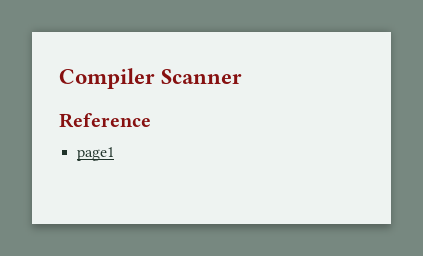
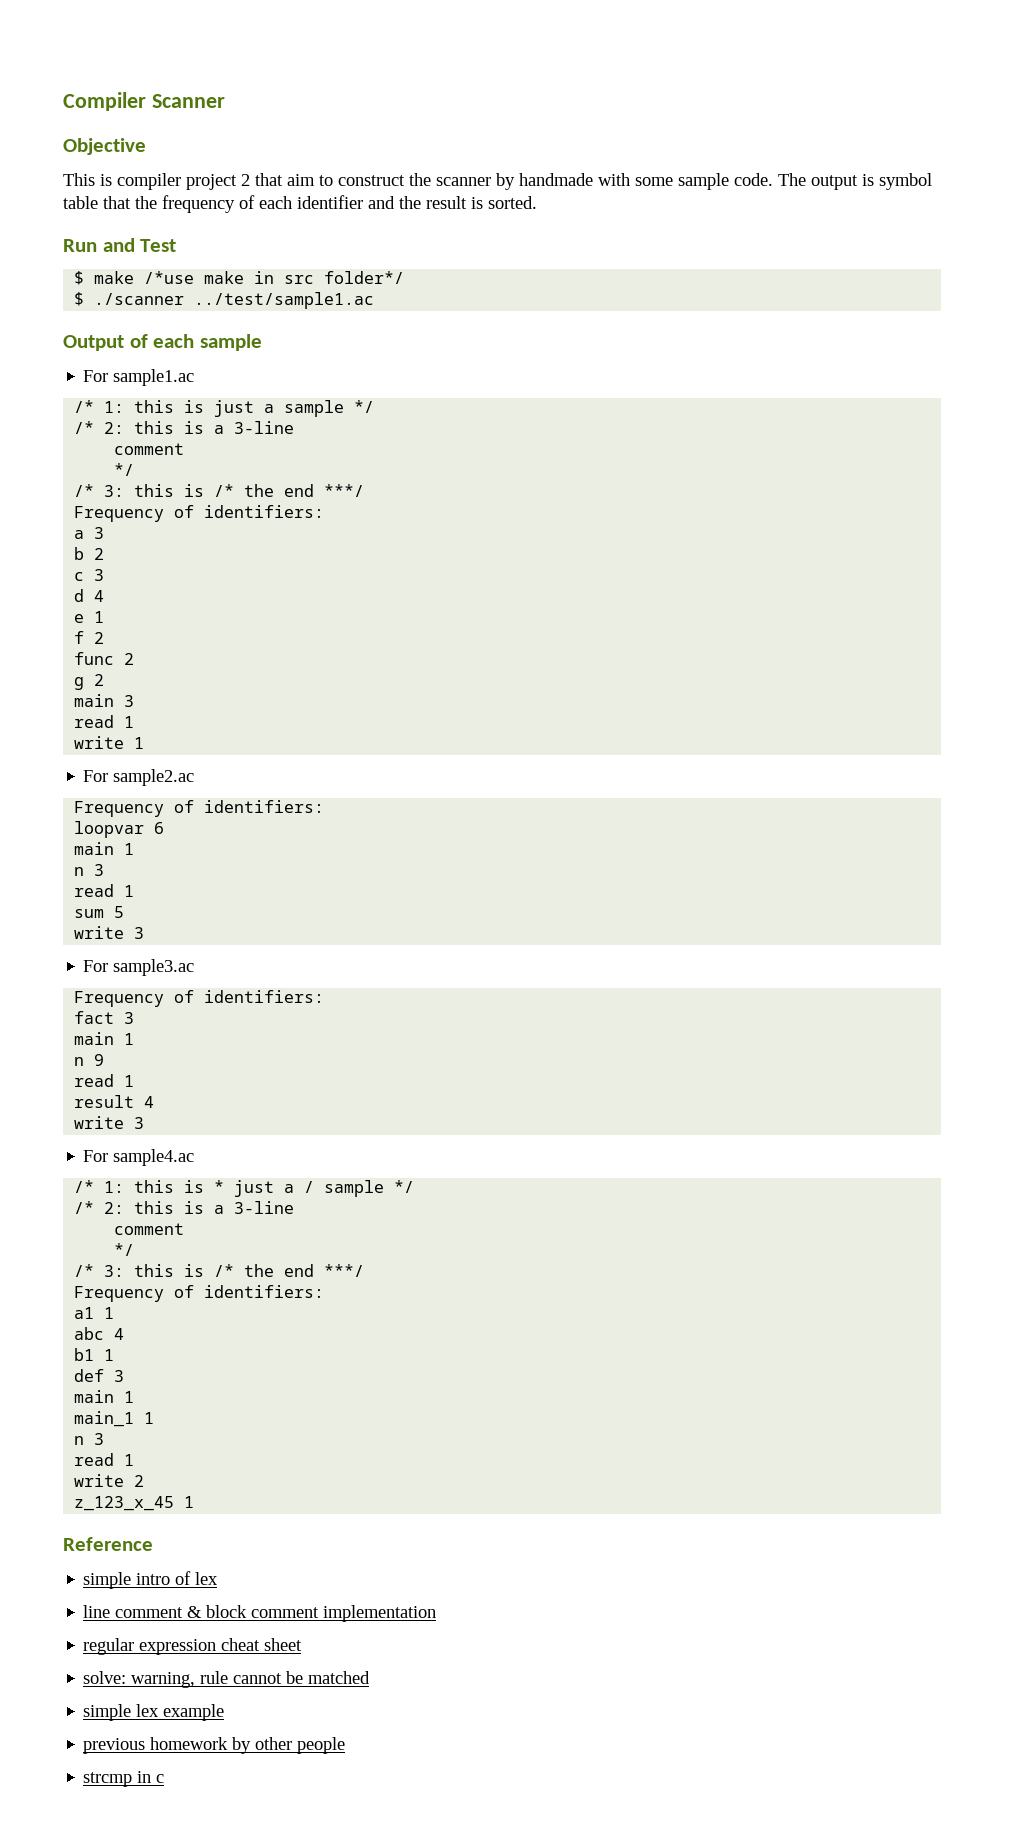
+ Objective
+ This is compiler project 2 that aim to construct the scanner by handmade with some sample code. The output is symbol table that the frequency of each identifier and the result is sorted.
+ Run and Test
+ $ make /*use make in src folder*/
+ $ ./scanner ../test/sample1.ac
+ Output of each sample
+ For sample1.ac
+ /* 1: this is just a sample */
+ /* 2: this is a 3-line
+ comment
+ */
+ /* 3: this is /* the end ***/
+ Frequency of identifiers:
+ a 3
+ b 2
+ c 3
+ d 4
+ e 1
+ f 2
+ func 2
+ g 2
+ main 3
+ read 1
+ write 1
+ For sample2.ac
+ Frequency of identifiers:
+ loopvar 6
+ main 1
+ n 3
+ read 1
+ sum 5
+ write 3
+ For sample3.ac
+ Frequency of identifiers:
+ fact 3
+ main 1
+ n 9
+ read 1
+ result 4
+ write 3
+ For sample4.ac
+ /* 1: this is * just a / sample */
+ /* 2: this is a 3-line
+ comment
+ */
+ /* 3: this is /* the end ***/
+ Frequency of identifiers:
+ a1 1
+ abc 4
+ b1 1
+ def 3
+ main 1
+ main_1 1
+ n 3
+ read 1
+ write 2
+ z_123_x_45 1
  Reference
- page1
+ simple intro of lex
+ line comment & block comment implementation
+ regular expression cheat sheet
+ solve: warning, rule cannot be matched
+ simple lex example
+ previous homework by other people
+ strcmp in c

